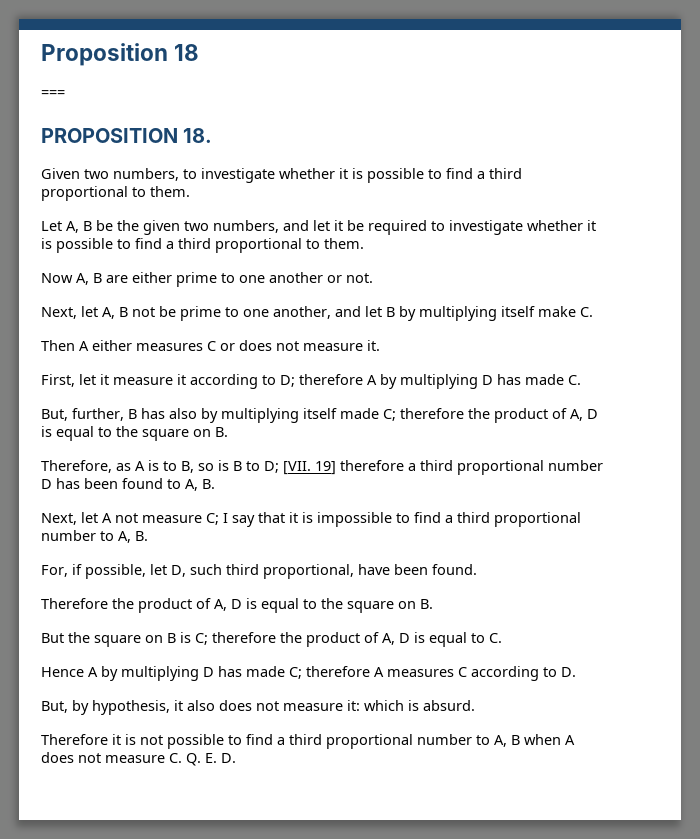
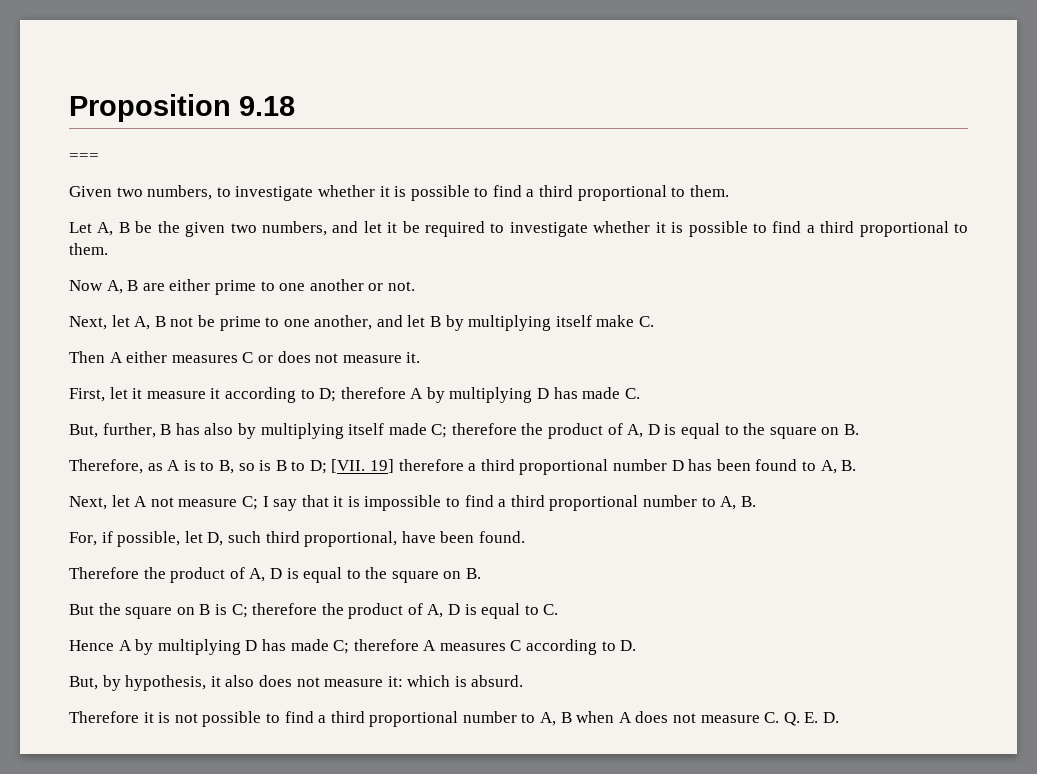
- Proposition 18
+ Proposition 9.18
- PROPOSITION 18.

